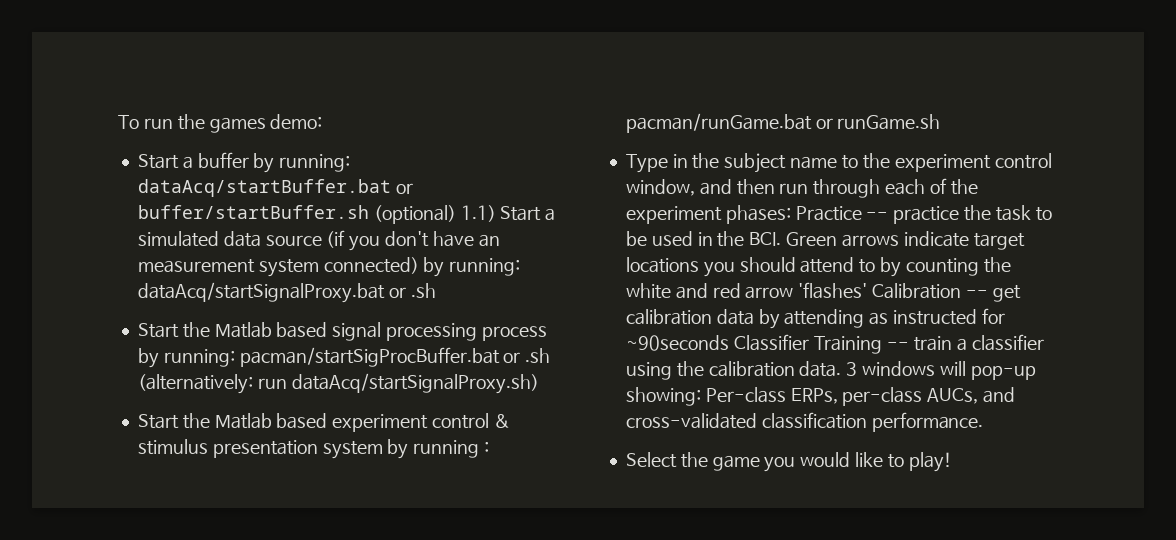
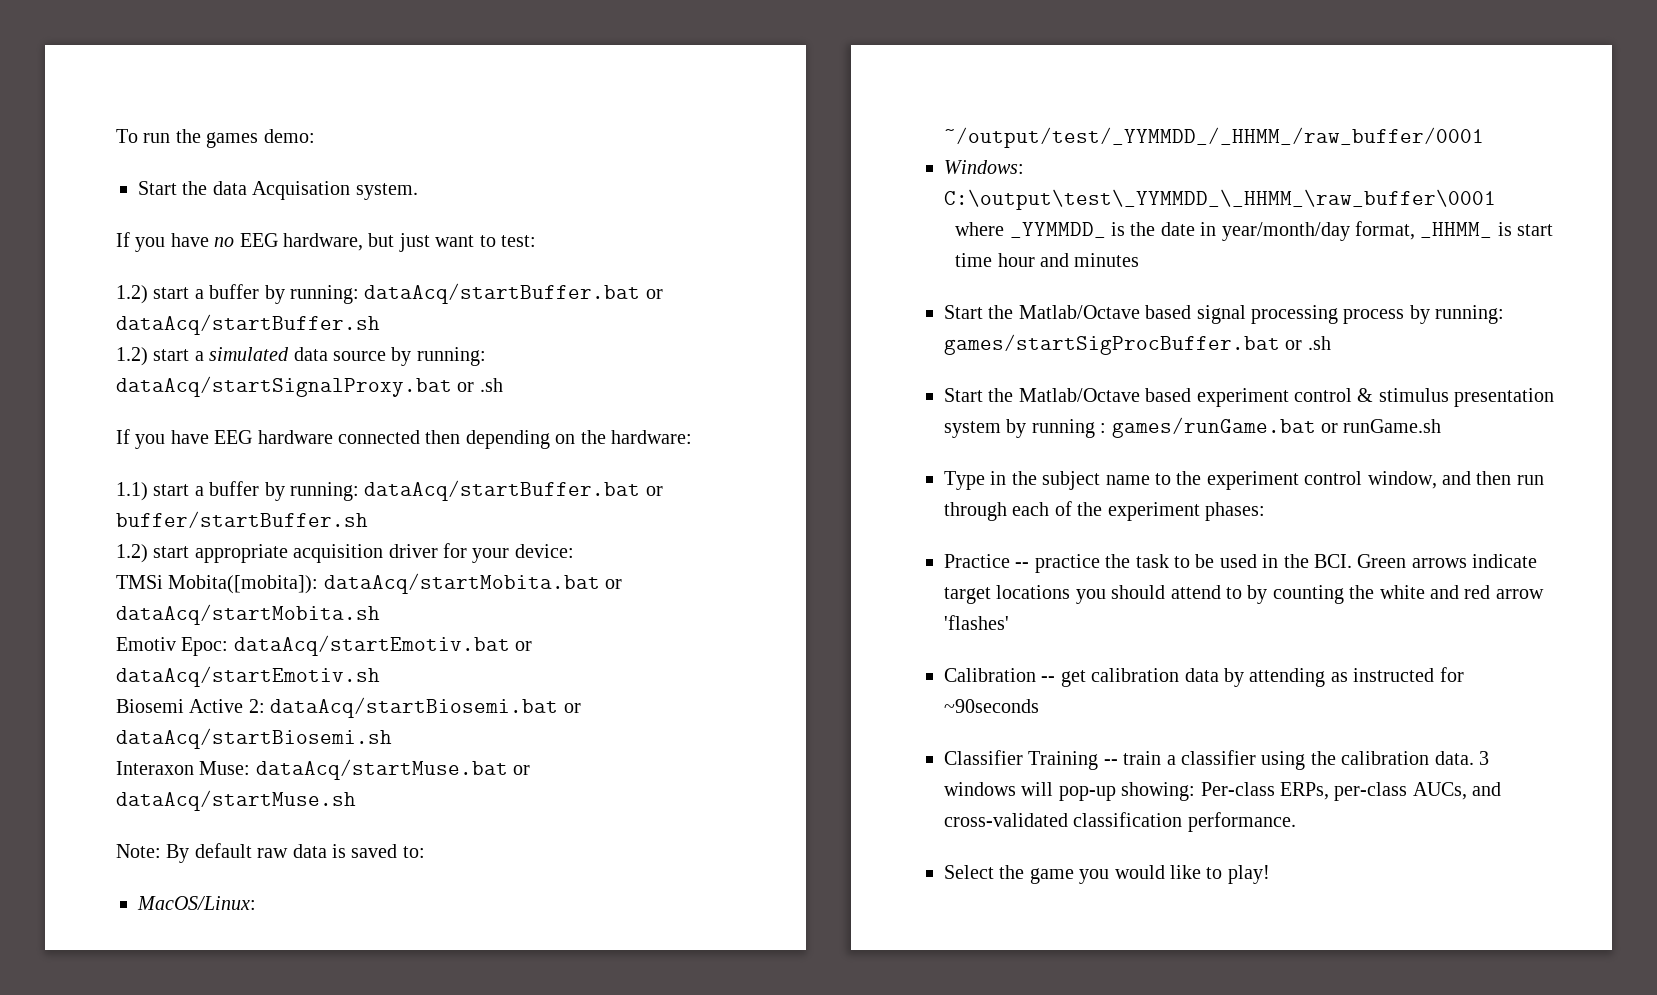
- Start a buffer by running: dataAcq/startBuffer.bat or buffer/startBuffer.sh (optional) 1.1) Start a simulated data source (if you don't have an measurement system connected) by running: dataAcq/startSignalProxy.bat or .sh
- Start the Matlab based signal processing process by running: pacman/startSigProcBuffer.bat or .sh (alternatively: run dataAcq/startSignalProxy.sh)
- Start the Matlab based experiment control & stimulus presentation system by running : pacman/runGame.bat or runGame.sh
+ Start the data Acquisation system.
+ If you have no EEG hardware, but just want to test:
+ 1.2) start a buffer by running: dataAcq/startBuffer.bat or dataAcq/startBuffer.sh
+ 1.2) start a simulated data source by running: dataAcq/startSignalProxy.bat or .sh
+ If you have EEG hardware connected then depending on the hardware:
+ 1.1) start a buffer by running: dataAcq/startBuffer.bat or buffer/startBuffer.sh
+ 1.2) start appropriate acquisition driver for your device:
+ TMSi Mobita([mobita]): dataAcq/startMobita.bat or dataAcq/startMobita.sh
+ Emotiv Epoc: dataAcq/startEmotiv.bat or dataAcq/startEmotiv.sh
+ Biosemi Active 2: dataAcq/startBiosemi.bat or dataAcq/startBiosemi.sh
+ Interaxon Muse: dataAcq/startMuse.bat or dataAcq/startMuse.sh
+ Note: By default raw data is saved to:
+ MacOS/Linux: ~/output/test/_YYMMDD_/_HHMM_/raw_buffer/0001
+ Windows: C:\output\test\_YYMMDD_\_HHMM_\raw_buffer\0001
+ where _YYMMDD_ is the date in year/month/day format, _HHMM_ is start time hour and minutes
+ Start the Matlab/Octave based signal processing process by running: games/startSigProcBuffer.bat or .sh
+ Start the Matlab/Octave based experiment control & stimulus presentation system by running : games/runGame.bat or runGame.sh
- Type in the subject name to the experiment control window, and then run through each of the experiment phases: Practice -- practice the task to be used in the BCI. Green arrows indicate target locations you should attend to by counting the white and red arrow 'flashes' Calibration -- get calibration data by attending as instructed for ~90seconds Classifier Training -- train a classifier using the calibration data.
+ Type in the subject name to the experiment control window, and then run through each of the experiment phases:
+ Practice -- practice the task to be used in the BCI. Green arrows indicate target locations you should attend to by counting the white and red arrow 'flashes'
+ Calibration -- get calibration data by attending as instructed for ~90seconds
+ Classifier Training -- train a classifier using the calibration data.

